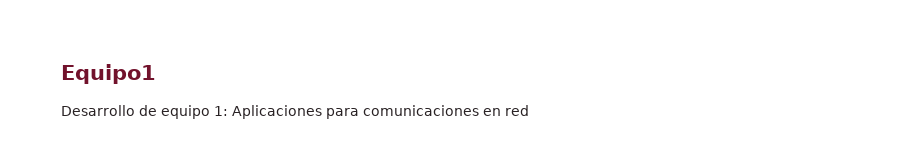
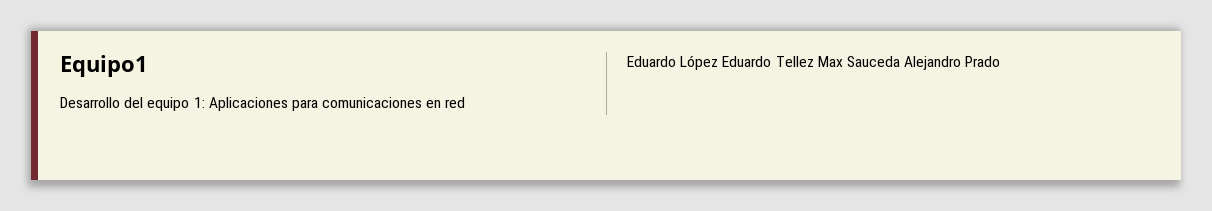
- Desarrollo de equipo 1: Aplicaciones para comunicaciones en red
+ Desarrollo del equipo 1: Aplicaciones para comunicaciones en red
+ Eduardo López Eduardo Tellez Max Sauceda Alejandro Prado

